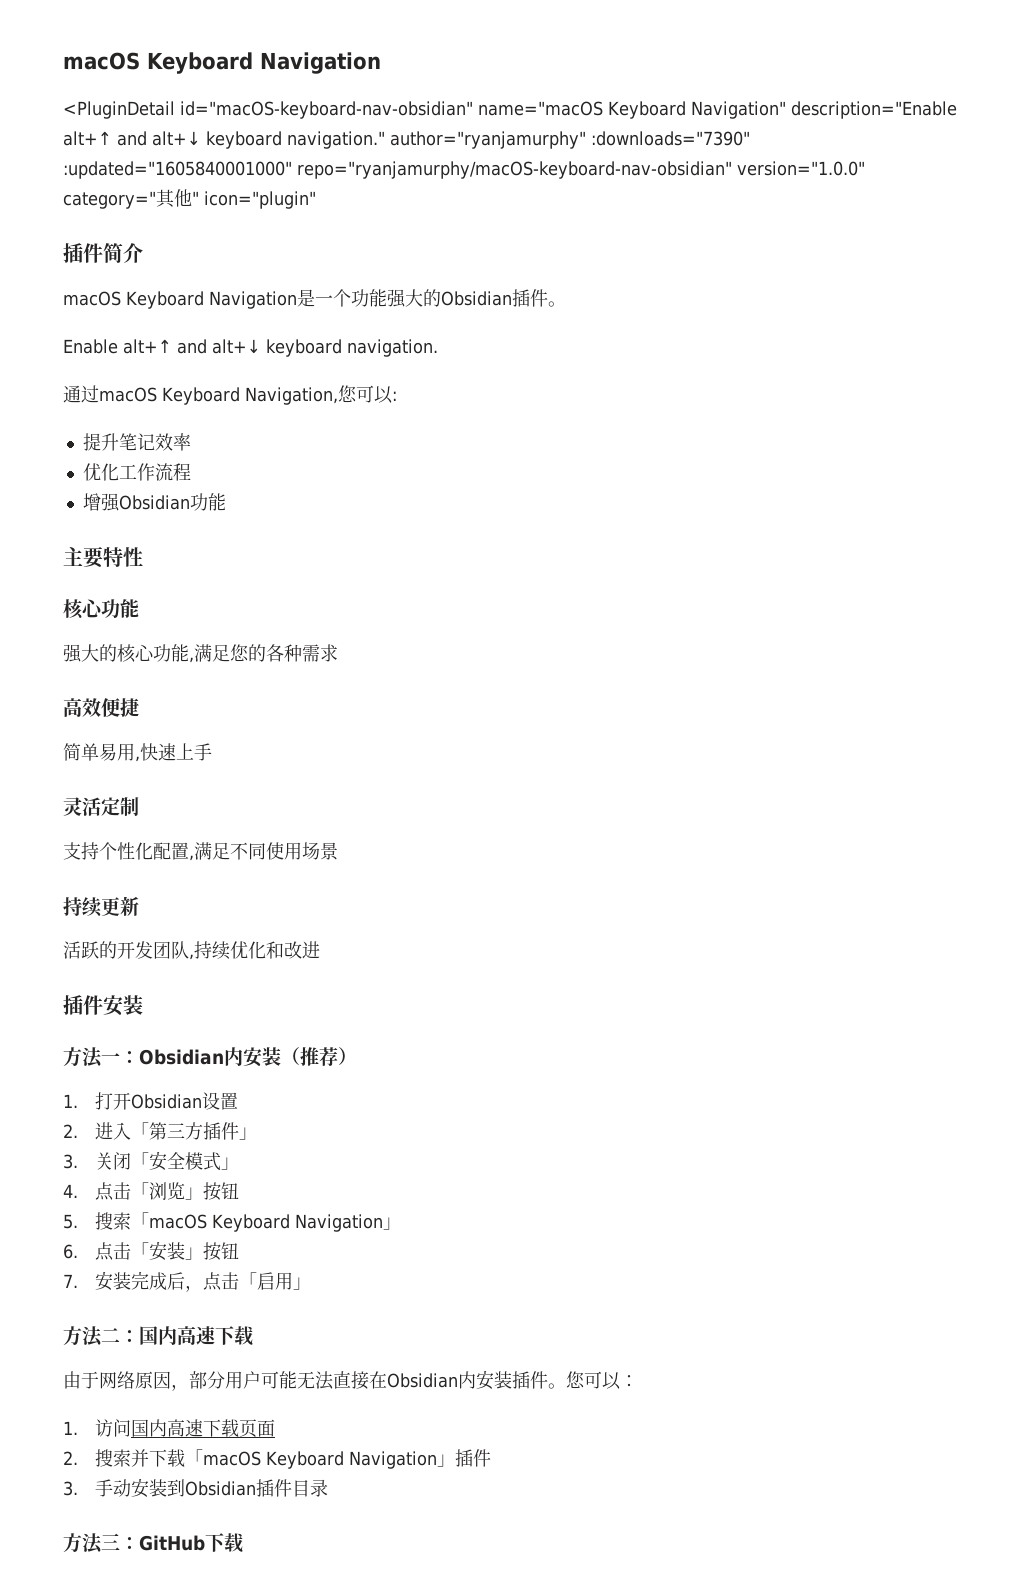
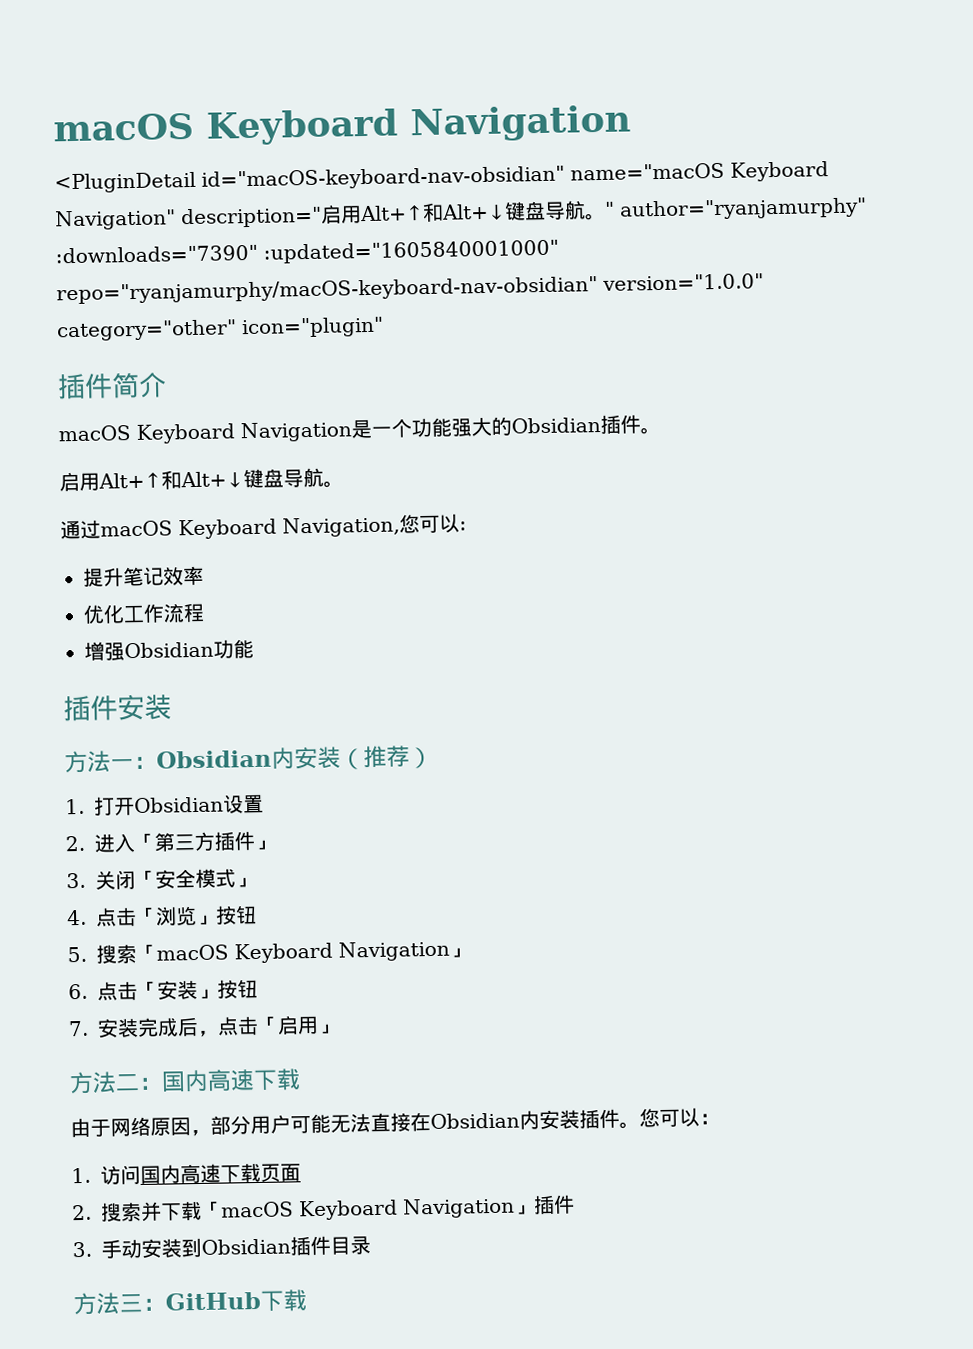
- <PluginDetail id="macOS-keyboard-nav-obsidian" name="macOS Keyboard Navigation" description="Enable alt+↑ and alt+↓ keyboard navigation." author="ryanjamurphy" :downloads="7390" :updated="1605840001000" repo="ryanjamurphy/macOS-keyboard-nav-obsidian" version="1.0.0" category="其他" icon="plugin"
+ <PluginDetail id="macOS-keyboard-nav-obsidian" name="macOS Keyboard Navigation" description="启用Alt+↑和Alt+↓键盘导航。" author="ryanjamurphy" :downloads="7390" :updated="1605840001000" repo="ryanjamurphy/macOS-keyboard-nav-obsidian" version="1.0.0" category="other" icon="plugin"
  macOS Keyboard Navigation是一个功能强大的Obsidian插件。
- Enable alt+↑ and alt+↓ keyboard navigation.
+ 启用Alt+↑和Alt+↓键盘导航。
- 主要特性
- 核心功能
- 强大的核心功能,满足您的各种需求
- 高效便捷
- 简单易用,快速上手
- 灵活定制
- 支持个性化配置,满足不同使用场景
- 持续更新
- 活跃的开发团队,持续优化和改进

